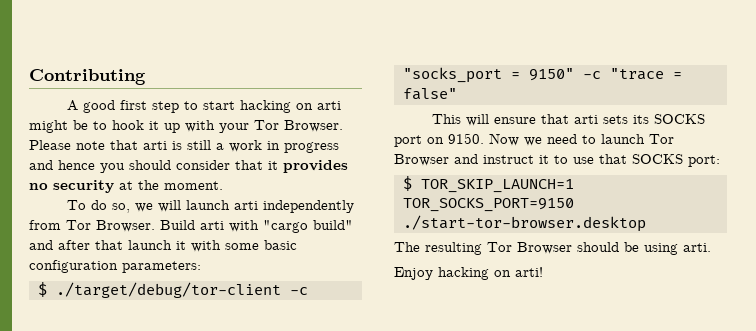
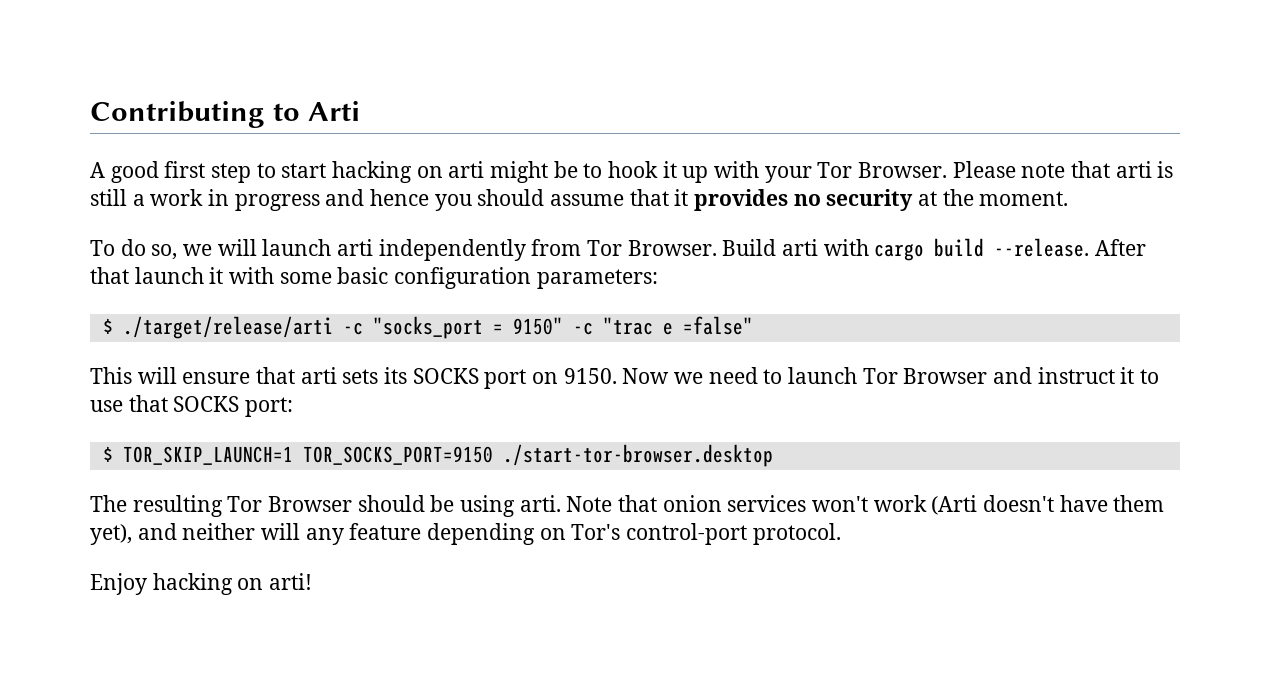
- Contributing
+ Contributing to Arti
- Please note that arti is still a work in progress and hence you should consider that it provides no security at the moment.
+ Please note that arti is still a work in progress and hence you should assume that it provides no security at the moment.
- Build arti with "cargo build" and after that launch it with some basic configuration parameters:
+ Build arti with cargo build --release. After that launch it with some basic configuration parameters:
- $ ./target/debug/tor-client -c "socks_port = 9150" -c "trace = false"
+ $ ./target/release/arti -c "socks_port = 9150" -c "trac e =false"
+ Note that onion services won't work (Arti doesn't have them yet), and neither will any feature depending on Tor's control-port protocol.

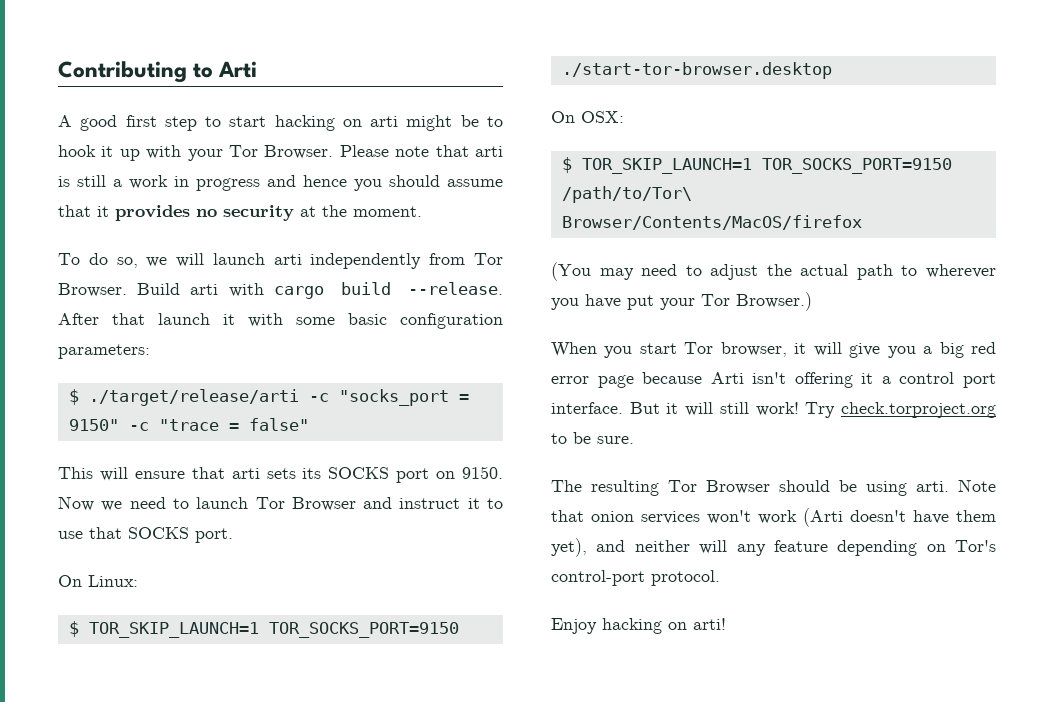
- $ ./target/release/arti -c "socks_port = 9150" -c "trac e =false"
+ $ ./target/release/arti -c "socks_port = 9150" -c "trace = false"
- Now we need to launch Tor Browser and instruct it to use that SOCKS port:
+ Now we need to launch Tor Browser and instruct it to use that SOCKS port.
+ On Linux:
+ On OSX:
+ $ TOR_SKIP_LAUNCH=1 TOR_SOCKS_PORT=9150 /path/to/Tor\ Browser/Contents/MacOS/firefox
+ (You may need to adjust the actual path to wherever you have put your Tor Browser.)
+ When you start Tor browser, it will give you a big red error page because Arti isn't offering it a control port interface. But it will still work! Try check.torproject.org to be sure.

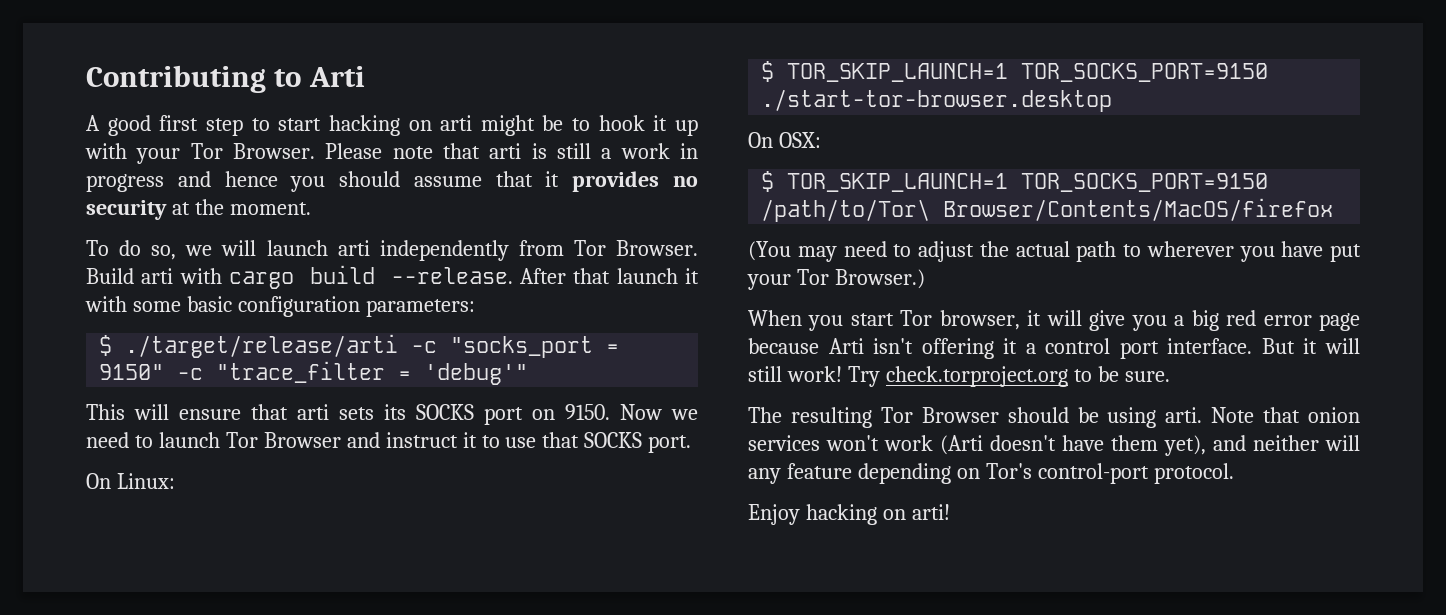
- $ ./target/release/arti -c "socks_port = 9150" -c "trace = false"
+ $ ./target/release/arti -c "socks_port = 9150" -c "trace_filter = 'debug'"

